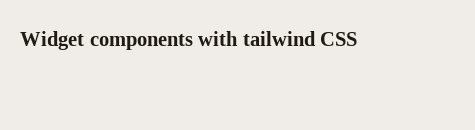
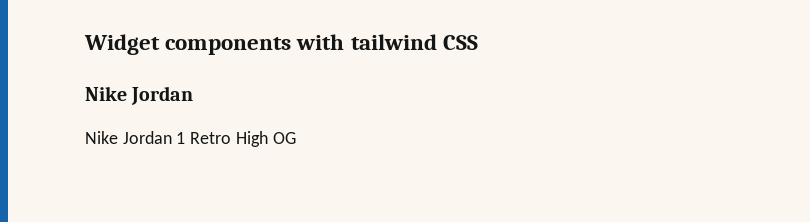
  Widget components with tailwind CSS
+ Nike Jordan
+ Nike Jordan 1 Retro High OG

